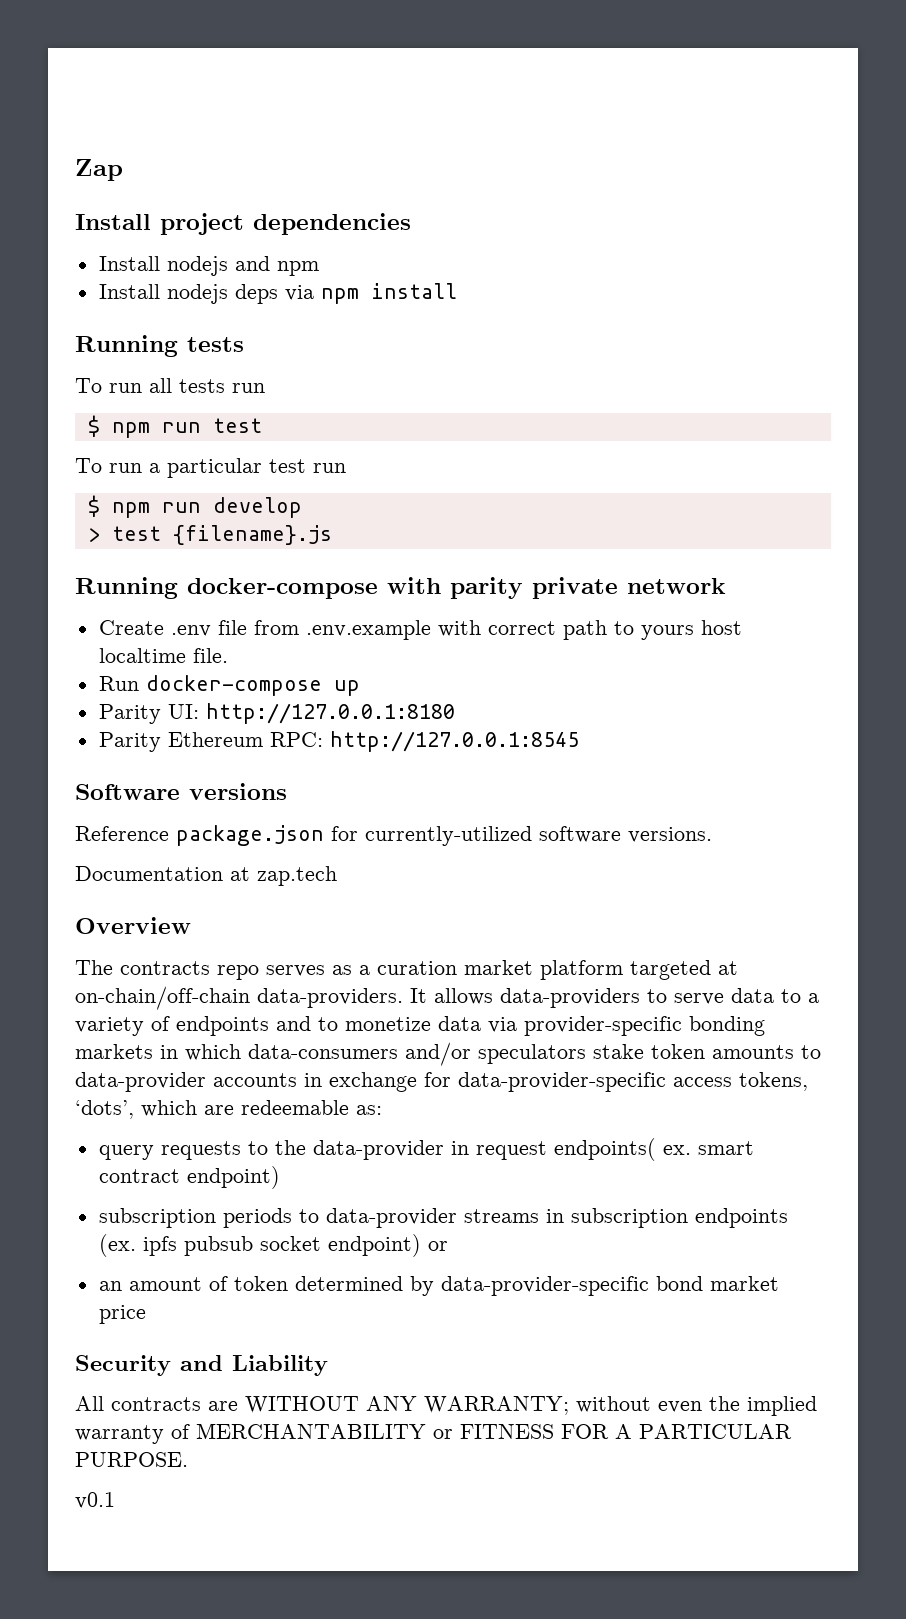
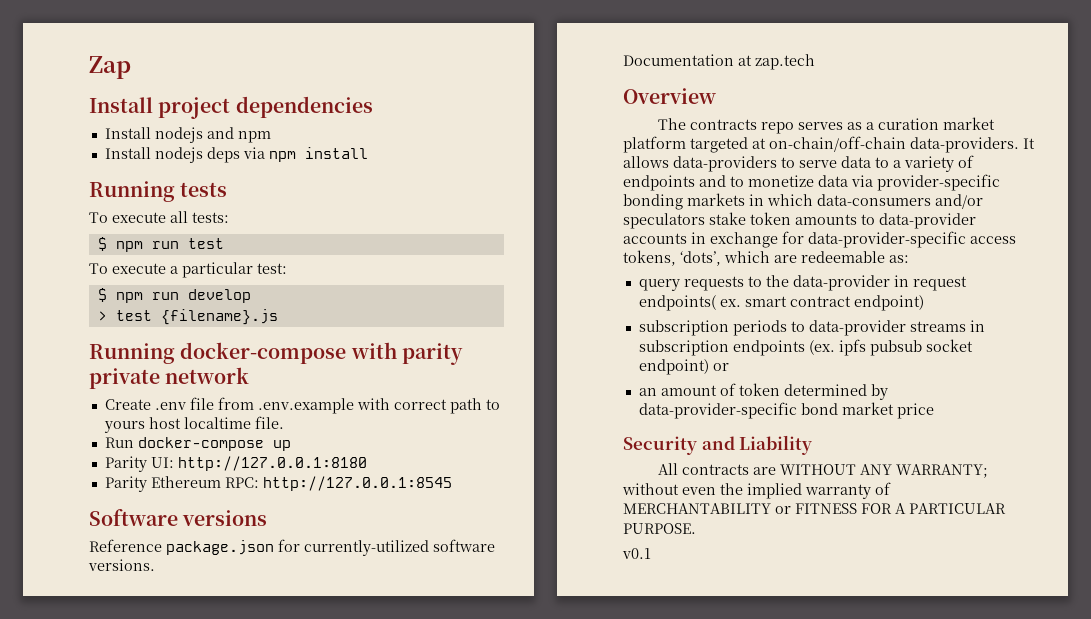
- To run all tests run
+ To execute all tests:
- To run a particular test run
+ To execute a particular test:

